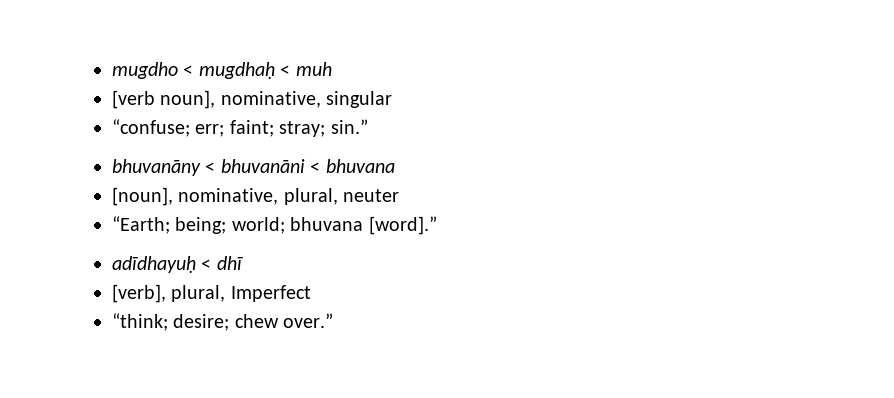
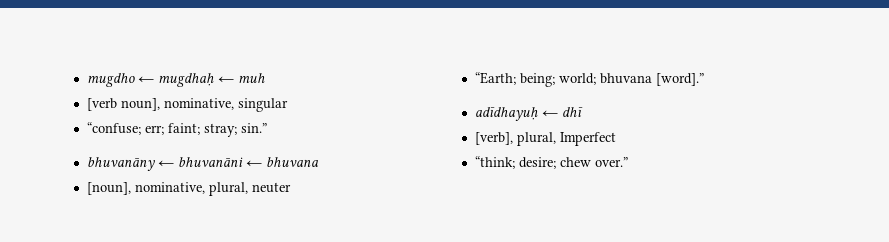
- mugdho < mugdhaḥ < muh
+ mugdho ← mugdhaḥ ← muh
- bhuvanāny < bhuvanāni < bhuvana
+ bhuvanāny ← bhuvanāni ← bhuvana
- adīdhayuḥ < dhī
+ adīdhayuḥ ← dhī

